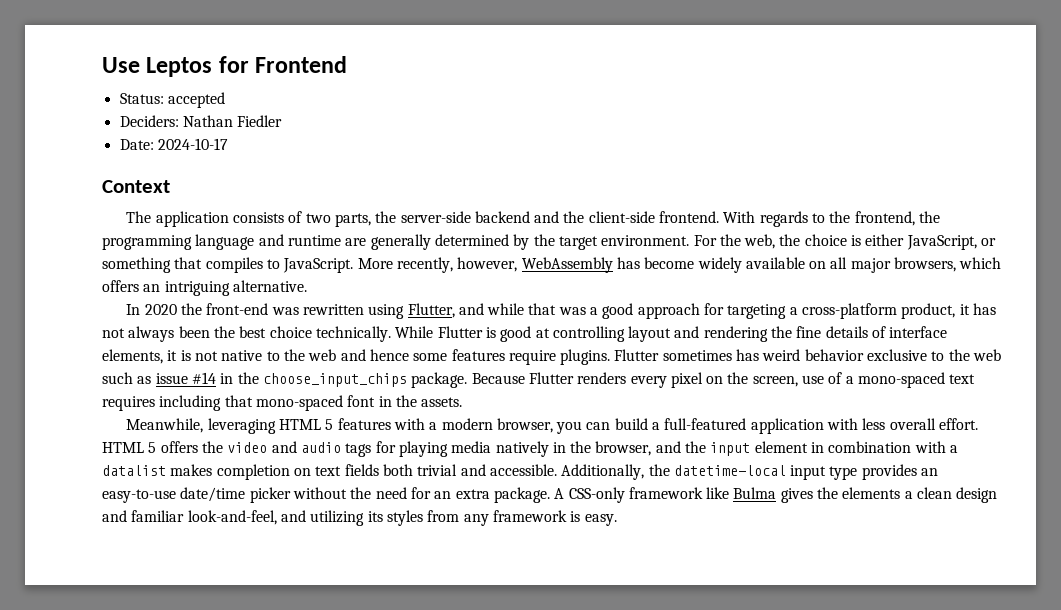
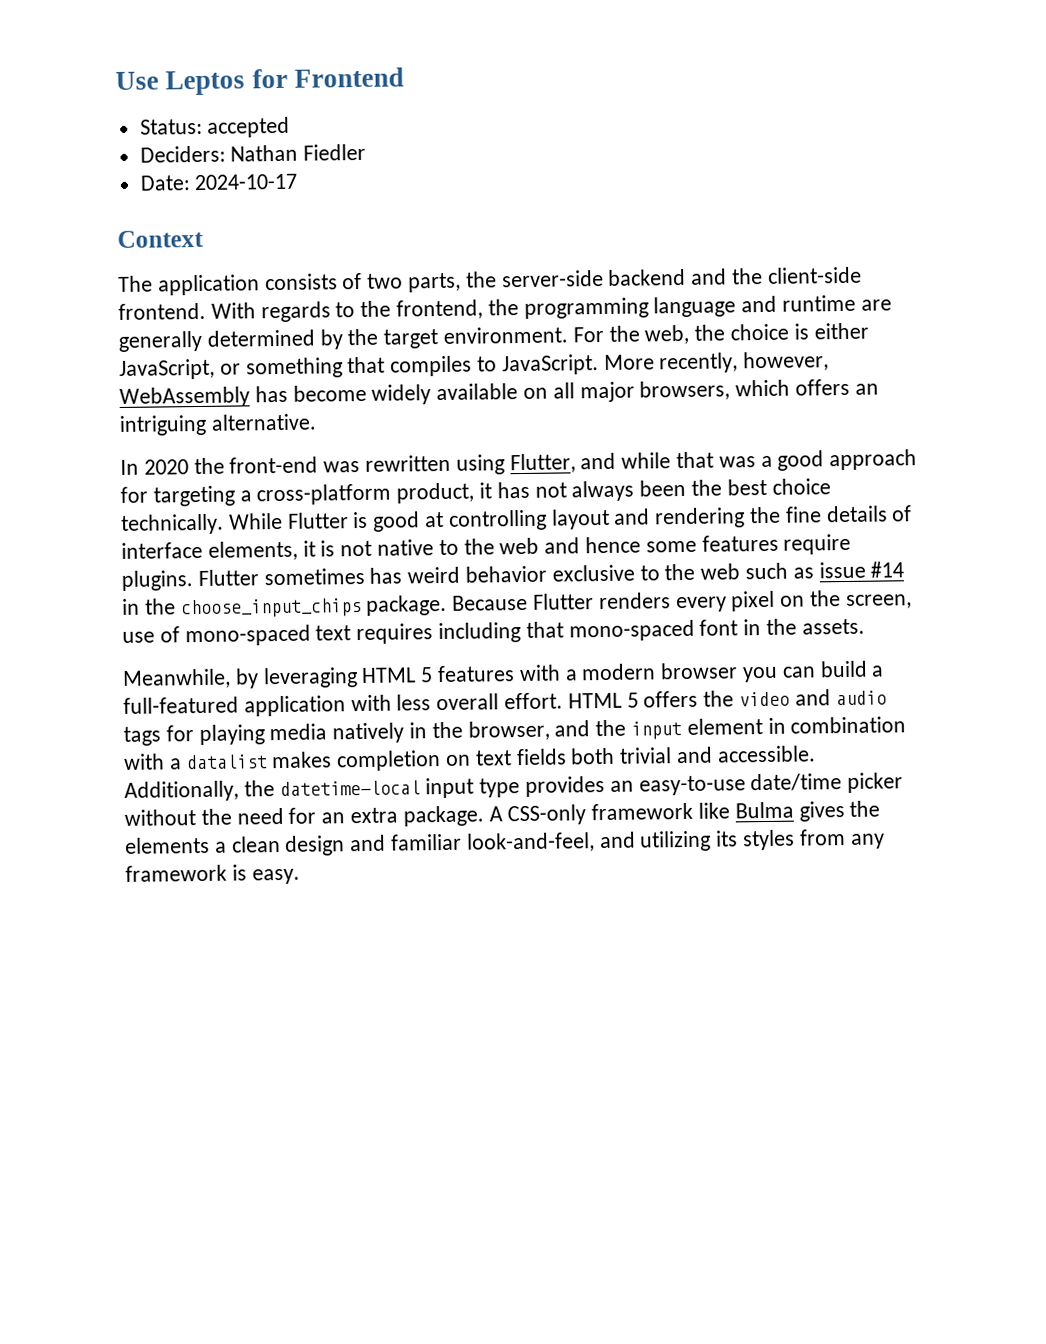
- Because Flutter renders every pixel on the screen, use of a mono-spaced text requires including that mono-spaced font in the assets.
+ Because Flutter renders every pixel on the screen, use of mono-spaced text requires including that mono-spaced font in the assets.
- Meanwhile, leveraging HTML 5 features with a modern browser, you can build a full-featured application with less overall effort.
+ Meanwhile, by leveraging HTML 5 features with a modern browser you can build a full-featured application with less overall effort.

